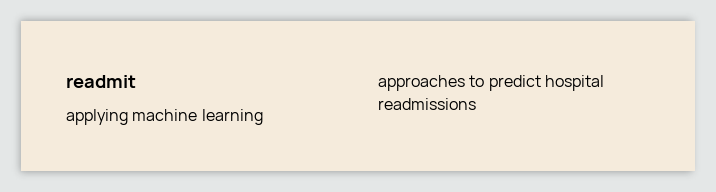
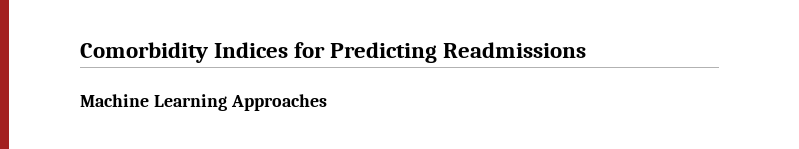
- readmit
- applying machine learning approaches to predict hospital readmissions
+ Comorbidity Indices for Predicting Readmissions
+ Machine Learning Approaches

